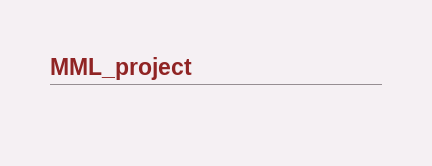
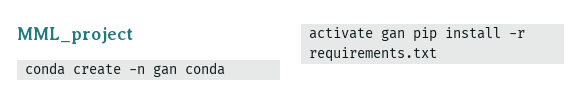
+ conda create -n gan conda activate gan pip install -r requirements.txt

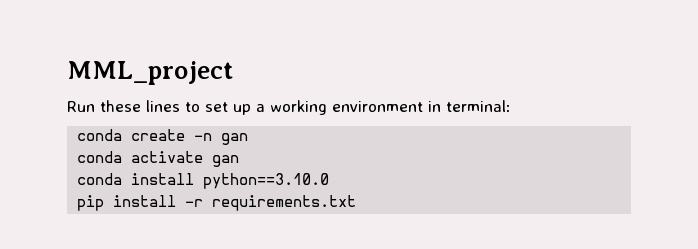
+ Run these lines to set up a working environment in terminal:
- conda create -n gan conda activate gan pip install -r requirements.txt
+ conda create -n gan
+ conda activate gan
+ conda install python==3.10.0
+ pip install -r requirements.txt

